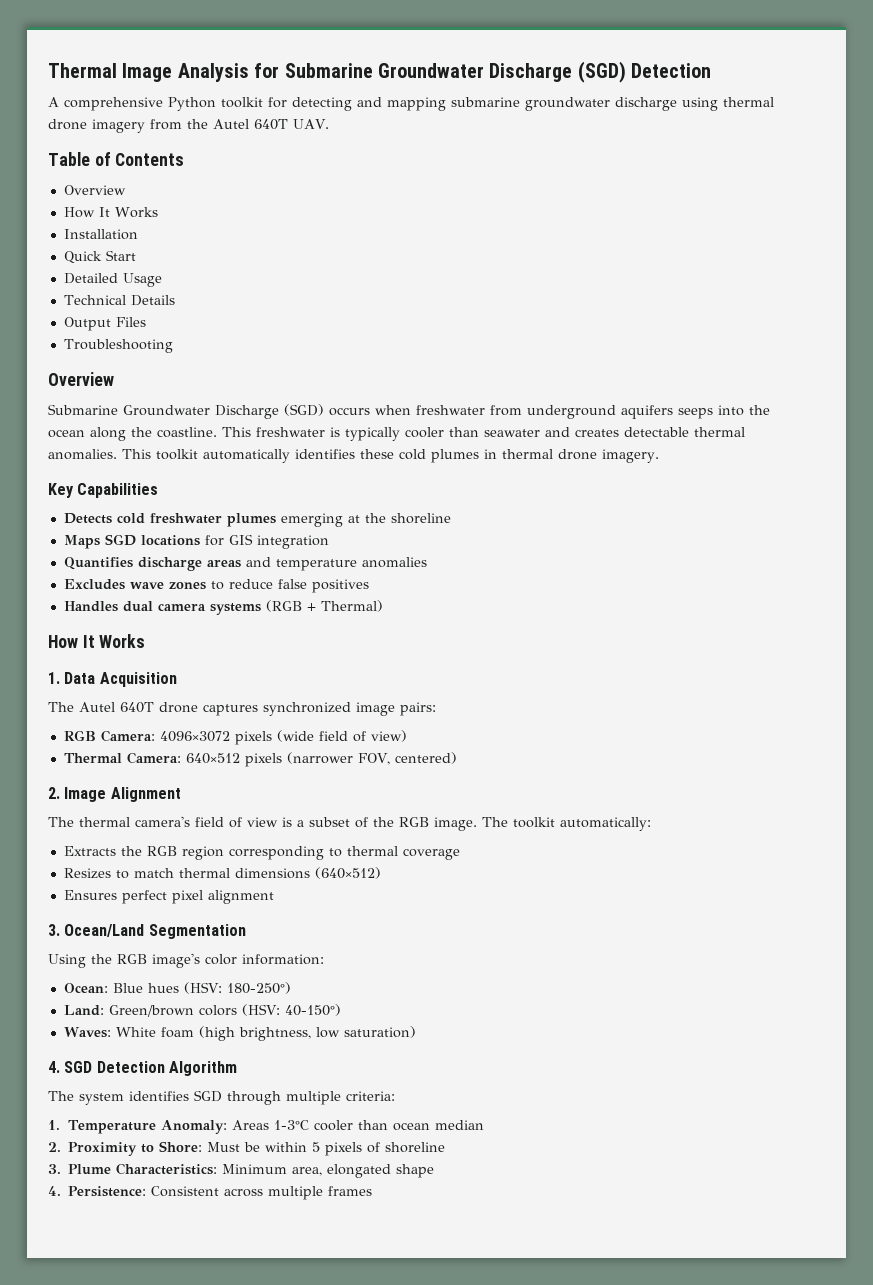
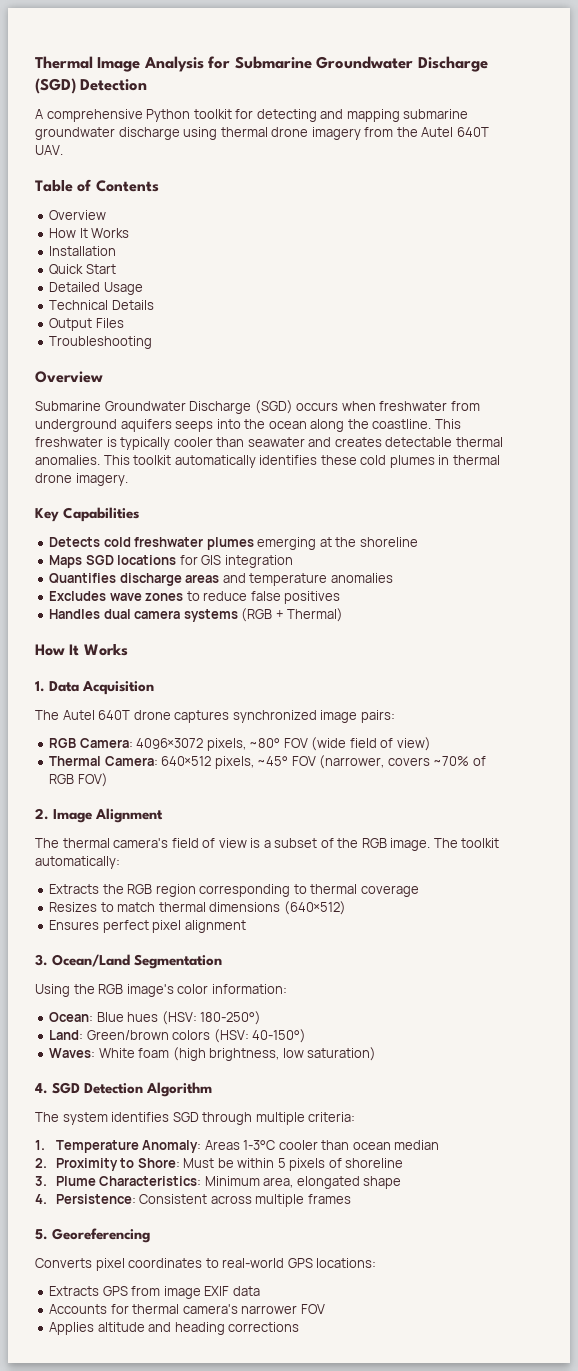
- RGB Camera: 4096×3072 pixels (wide field of view)
+ RGB Camera: 4096×3072 pixels, ~80° FOV (wide field of view)
- Thermal Camera: 640×512 pixels (narrower FOV, centered)
+ Thermal Camera: 640×512 pixels, ~45° FOV (narrower, covers ~70% of RGB FOV)
+ 5. Georeferencing
+ Converts pixel coordinates to real-world GPS locations:
+ Extracts GPS from image EXIF data
+ Accounts for thermal camera's narrower FOV
+ Applies altitude and heading corrections

